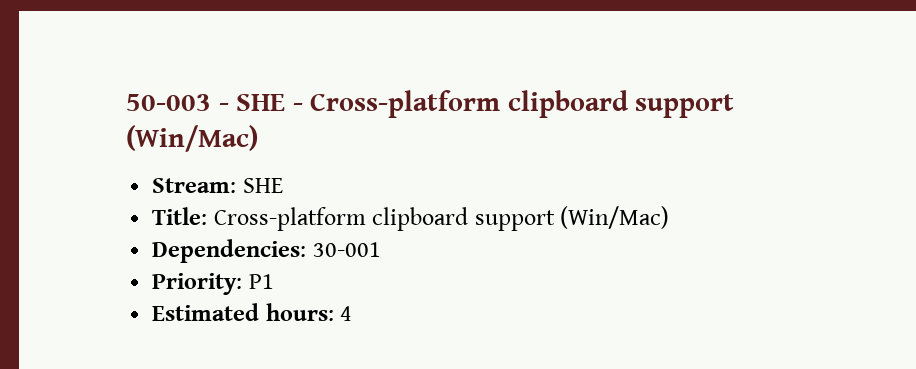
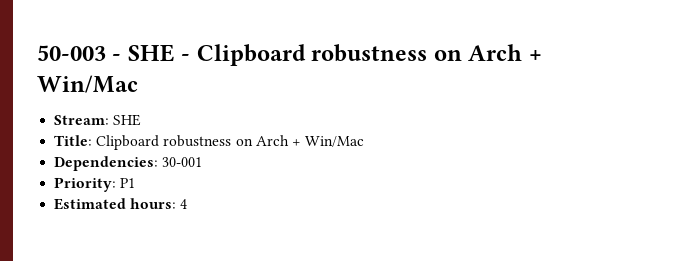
- 50-003 - SHE - Cross-platform clipboard support (Win/Mac)
+ 50-003 - SHE - Clipboard robustness on Arch + Win/Mac
  Stream: SHE
- Title: Cross-platform clipboard support (Win/Mac)
+ Title: Clipboard robustness on Arch + Win/Mac

